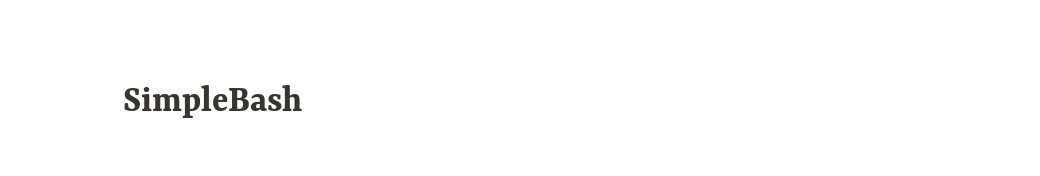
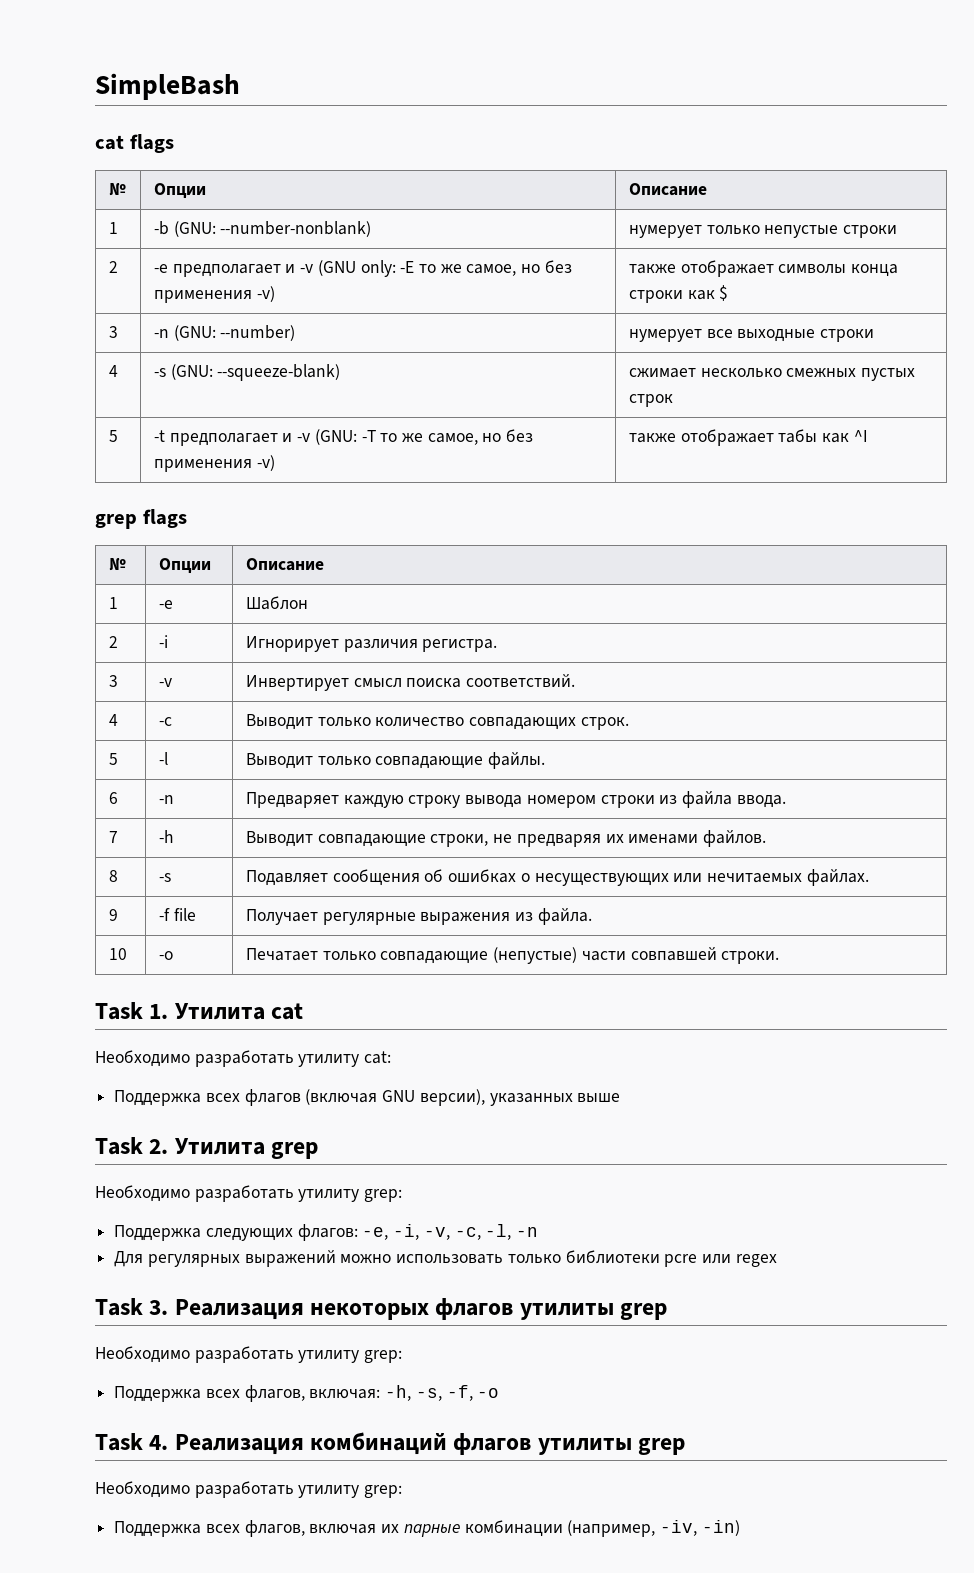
+ cat flags
+ № | Опции | Описание
+ 1 | -b (GNU: --number-nonblank) | нумерует только непустые строки
+ 2 | -e предполагает и -v (GNU only: -E то же самое, но без применения -v) | также отображает символы конца строки как $
+ 3 | -n (GNU: --number) | нумерует все выходные строки
+ 4 | -s (GNU: --squeeze-blank) | сжимает несколько смежных пустых строк
+ 5 | -t предполагает и -v (GNU: -T то же самое, но без применения -v) | также отображает табы как ^I
+ grep flags
+ № | Опции | Описание
+ 1 | -e | Шаблон
+ 2 | -i | Игнорирует различия регистра.
+ 3 | -v | Инвертирует смысл поиска соответствий.
+ 4 | -c | Выводит только количество совпадающих строк.
+ 5 | -l | Выводит только совпадающие файлы.
+ 6 | -n | Предваряет каждую строку вывода номером строки из файла ввода.
+ 7 | -h | Выводит совпадающие строки, не предваряя их именами файлов.
+ 8 | -s | Подавляет сообщения об ошибках о несуществующих или нечитаемых файлах.
+ 9 | -f file | Получает регулярные выражения из файла.
+ 10 | -o | Печатает только совпадающие (непустые) части совпавшей строки.
+ Task 1. Утилита cat
+ Необходимо разработать утилиту cat:
+ Поддержка всех флагов (включая GNU версии), указанных выше
+ Task 2. Утилита grep
+ Необходимо разработать утилиту grep:
+ Поддержка следующих флагов: -e, -i, -v, -c, -l, -n
+ Для регулярных выражений можно использовать только библиотеки pcre или regex
+ Task 3. Реализация некоторых флагов утилиты grep
+ Необходимо разработать утилиту grep:
+ Поддержка всех флагов, включая: -h, -s, -f, -o
+ Task 4. Реализация комбинаций флагов утилиты grep
+ Необходимо разработать утилиту grep:
+ Поддержка всех флагов, включая их парные комбинации (например, -iv, -in)

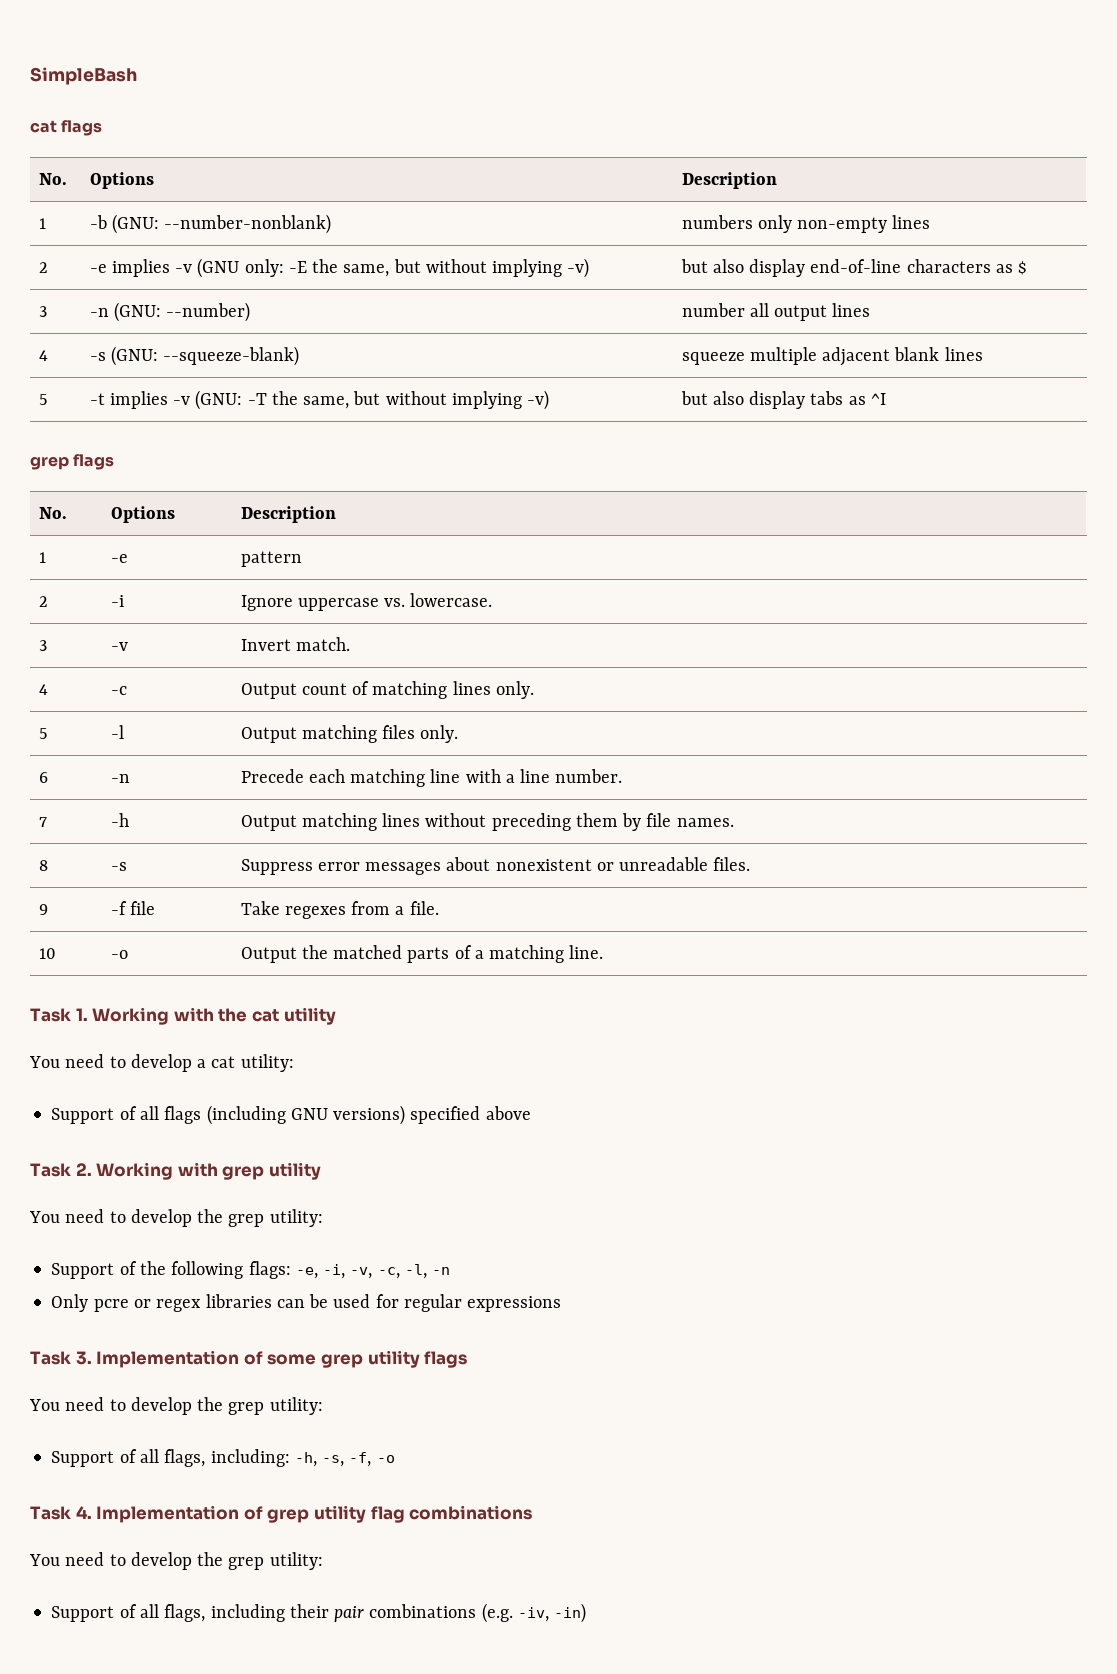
  cat flags
- № | Опции | Описание
+ No. | Options | Description
- 1 | -b (GNU: --number-nonblank) | нумерует только непустые строки
+ 1 | -b (GNU: --number-nonblank) | numbers only non-empty lines
- 2 | -e предполагает и -v (GNU only: -E то же самое, но без применения -v) | также отображает символы конца строки как $
+ 2 | -e implies -v (GNU only: -E the same, but without implying -v) | but also display end-of-line characters as $
- 3 | -n (GNU: --number) | нумерует все выходные строки
+ 3 | -n (GNU: --number) | number all output lines
- 4 | -s (GNU: --squeeze-blank) | сжимает несколько смежных пустых строк
+ 4 | -s (GNU: --squeeze-blank) | squeeze multiple adjacent blank lines
- 5 | -t предполагает и -v (GNU: -T то же самое, но без применения -v) | также отображает табы как ^I
+ 5 | -t implies -v (GNU: -T the same, but without implying -v) | but also display tabs as ^I
  grep flags
- № | Опции | Описание
+ No. | Options | Description
- 1 | -e | Шаблон
+ 1 | -e | pattern
- 2 | -i | Игнорирует различия регистра.
- 3 | -v | Инвертирует смысл поиска соответствий.
- 4 | -c | Выводит только количество совпадающих строк.
- 5 | -l | Выводит только совпадающие файлы.
- 6 | -n | Предваряет каждую строку вывода номером строки из файла ввода.
- 7 | -h | Выводит совпадающие строки, не предваряя их именами файлов.
- 8 | -s | Подавляет сообщения об ошибках о несуществующих или нечитаемых файлах.
- 9 | -f file | Получает регулярные выражения из файла.
- 10 | -o | Печатает только совпадающие (непустые) части совпавшей строки.
- Task 1. Утилита cat
- Необходимо разработать утилиту cat:
- Поддержка всех флагов (включая GNU версии), указанных выше
+ 2 | -i | Ignore uppercase vs. lowercase.
+ 3 | -v | Invert match.
+ 4 | -c | Output count of matching lines only.
+ 5 | -l | Output matching files only.
+ 6 | -n | Precede each matching line with a line number.
+ 7 | -h | Output matching lines without preceding them by file names.
+ 8 | -s | Suppress error messages about nonexistent or unreadable files.
+ 9 | -f file | Take regexes from a file.
+ 10 | -o | Output the matched parts of a matching line.
+ Task 1. Working with the cat utility
+ You need to develop a cat utility:
+ Support of all flags (including GNU versions) specified above
- Task 2. Утилита grep
- Необходимо разработать утилиту grep:
- Поддержка следующих флагов: -e, -i, -v, -c, -l, -n
+ Task 2. Working with grep utility
+ You need to develop the grep utility:
+ Support of the following flags: -e, -i, -v, -c, -l, -n
- Для регулярных выражений можно использовать только библиотеки pcre или regex
- Task 3. Реализация некоторых флагов утилиты grep
- Необходимо разработать утилиту grep:
- Поддержка всех флагов, включая: -h, -s, -f, -o
+ Only pcre or regex libraries can be used for regular expressions
+ Task 3. Implementation of some grep utility flags
+ You need to develop the grep utility:
+ Support of all flags, including: -h, -s, -f, -o
- Task 4. Реализация комбинаций флагов утилиты grep
- Необходимо разработать утилиту grep:
- Поддержка всех флагов, включая их парные комбинации (например, -iv, -in)
+ Task 4. Implementation of grep utility flag combinations
+ You need to develop the grep utility:
+ Support of all flags, including their pair combinations (e.g. -iv, -in)

